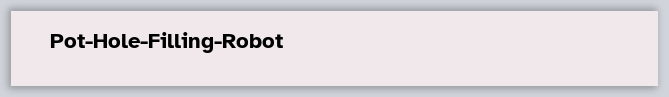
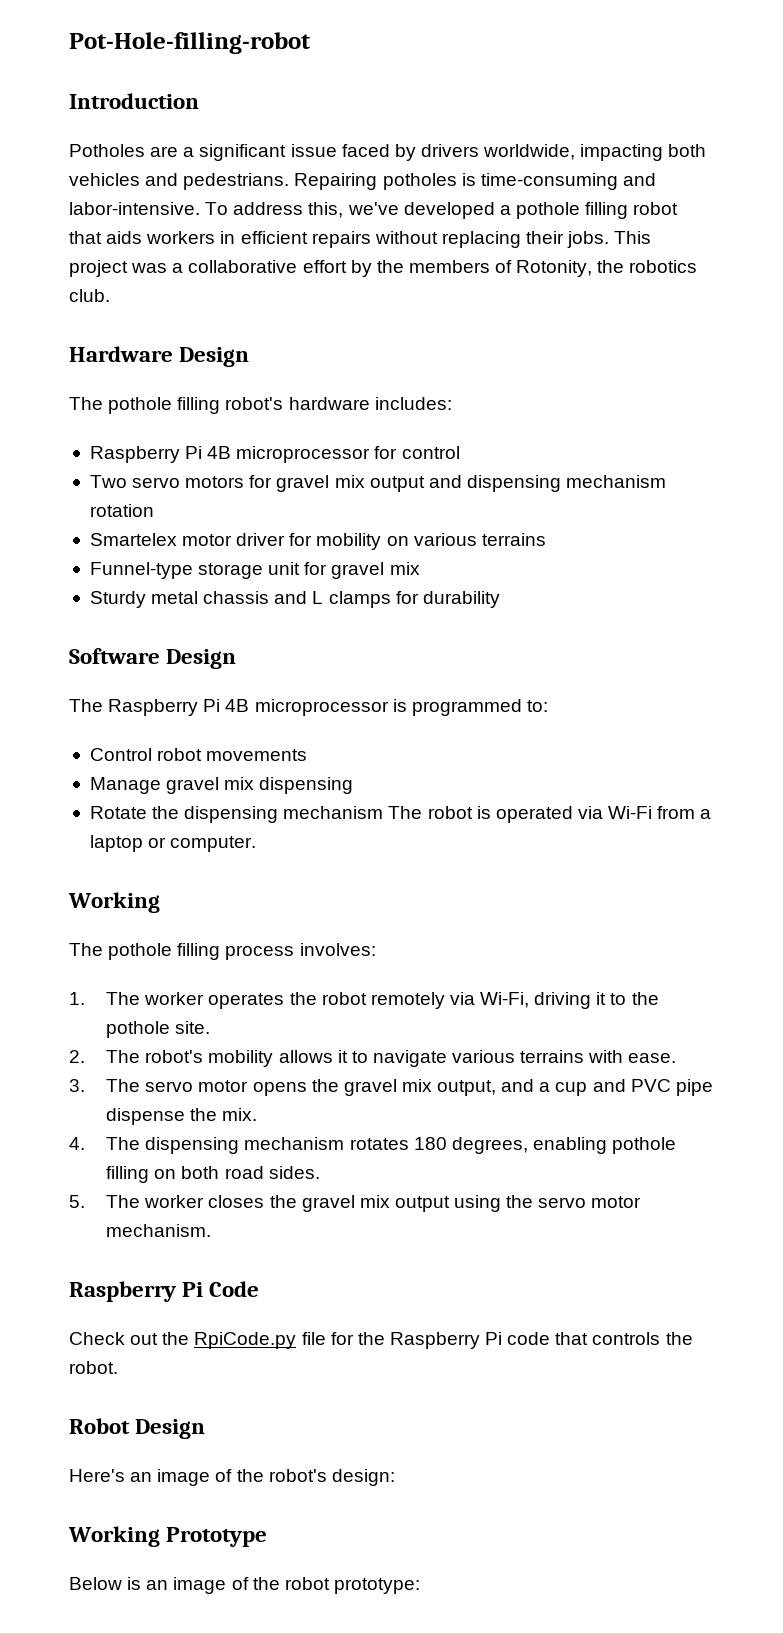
- Pot-Hole-Filling-Robot
+ Pot-Hole-filling-robot
+ Introduction
+ Potholes are a significant issue faced by drivers worldwide, impacting both vehicles and pedestrians. Repairing potholes is time-consuming and labor-intensive. To address this, we've developed a pothole filling robot that aids workers in efficient repairs without replacing their jobs. This project was a collaborative effort by the members of Rotonity, the robotics club.
+ Hardware Design
+ The pothole filling robot's hardware includes:
+ Raspberry Pi 4B microprocessor for control
+ Two servo motors for gravel mix output and dispensing mechanism rotation
+ Smartelex motor driver for mobility on various terrains
+ Funnel-type storage unit for gravel mix
+ Sturdy metal chassis and L clamps for durability
+ Software Design
+ The Raspberry Pi 4B microprocessor is programmed to:
+ Control robot movements
+ Manage gravel mix dispensing
+ Rotate the dispensing mechanism The robot is operated via Wi-Fi from a laptop or computer.
+ Working
+ The pothole filling process involves:
+ 1. The worker operates the robot remotely via Wi-Fi, driving it to the pothole site.
+ 2. The robot's mobility allows it to navigate various terrains with ease.
+ 3. The servo motor opens the gravel mix output, and a cup and PVC pipe dispense the mix.
+ 4. The dispensing mechanism rotates 180 degrees, enabling pothole filling on both road sides.
+ 5. The worker closes the gravel mix output using the servo motor mechanism.
+ Raspberry Pi Code
+ Check out the RpiCode.py file for the Raspberry Pi code that controls the robot.
+ Robot Design
+ Here's an image of the robot's design:
+ Working Prototype
+ Below is an image of the robot prototype:

